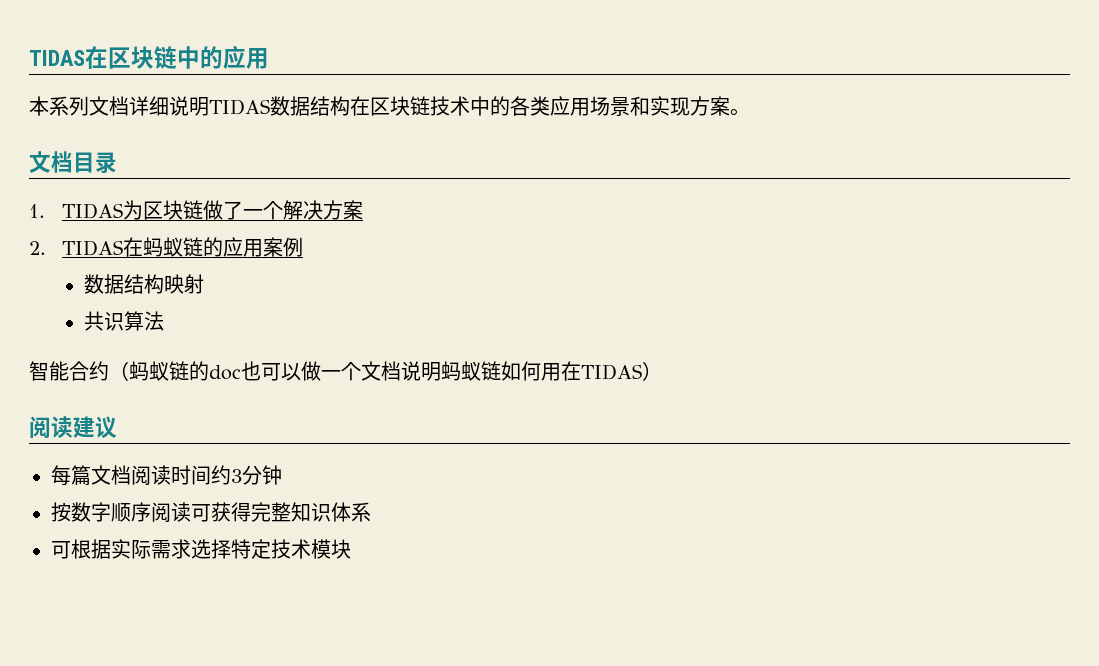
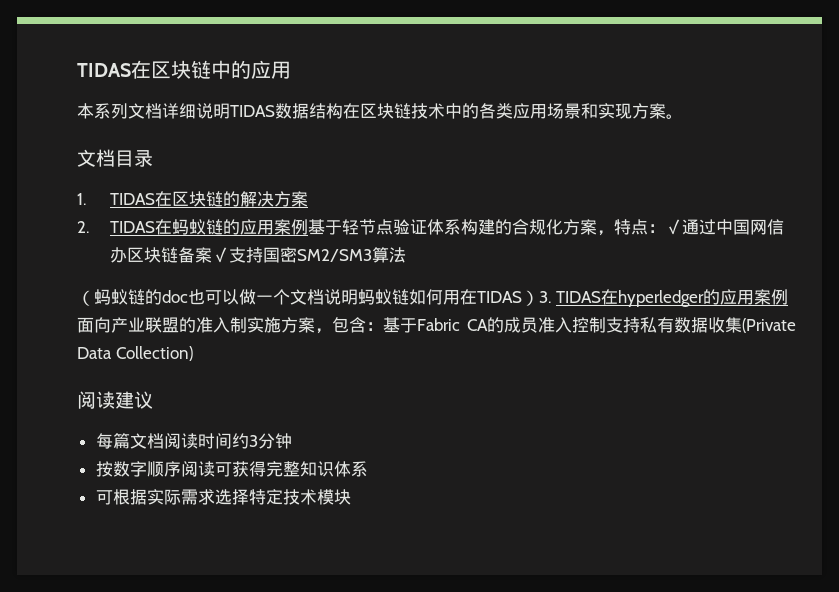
- 1. TIDAS为区块链做了一个解决方案
+ 1. TIDAS在区块链的解决方案
- 2. TIDAS在蚂蚁链的应用案例
- 数据结构映射
- 共识算法
+ 2. TIDAS在蚂蚁链的应用案例基于轻节点验证体系构建的合规化方案，特点：✓通过中国网信办区块链备案✓支持国密SM2/SM3算法
- 智能合约（蚂蚁链的doc也可以做一个文档说明蚂蚁链如何用在TIDAS）
+ （蚂蚁链的doc也可以做一个文档说明蚂蚁链如何用在TIDAS）3. TIDAS在hyperledger的应用案例面向产业联盟的准入制实施方案，包含：基于Fabric CA的成员准入控制支持私有数据收集(Private Data Collection)

